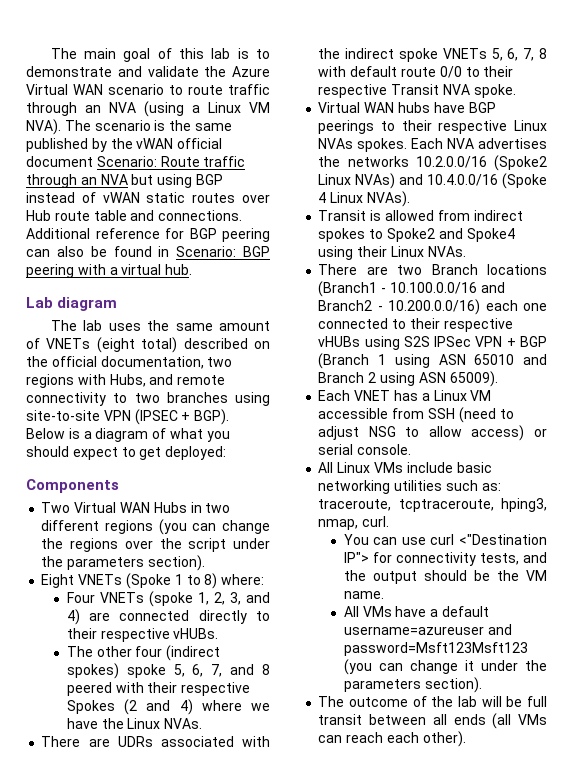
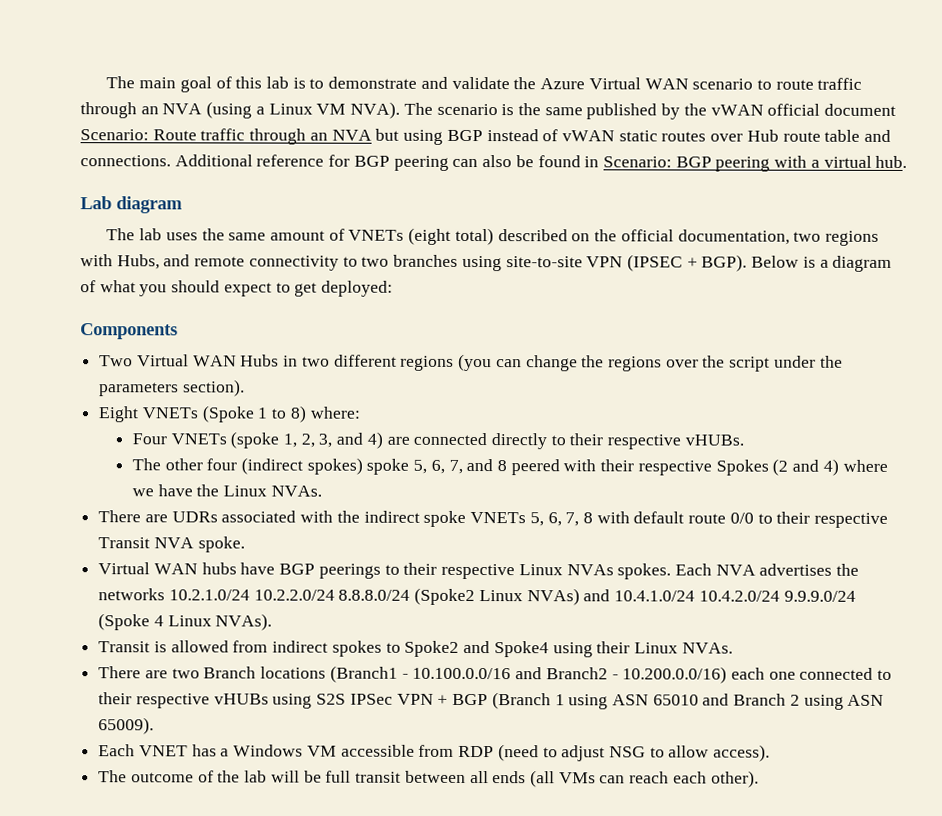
- Each NVA advertises the networks 10.2.0.0/16 (Spoke2 Linux NVAs) and 10.4.0.0/16 (Spoke 4 Linux NVAs).
+ Each NVA advertises the networks 10.2.1.0/24 10.2.2.0/24 8.8.8.0/24 (Spoke2 Linux NVAs) and 10.4.1.0/24 10.4.2.0/24 9.9.9.0/24 (Spoke 4 Linux NVAs).
- Each VNET has a Linux VM accessible from SSH (need to adjust NSG to allow access) or serial console.
- All Linux VMs include basic networking utilities such as: traceroute, tcptraceroute, hping3, nmap, curl.
- You can use curl <"Destination IP"> for connectivity tests, and the output should be the VM name.
- All VMs have a default username=azureuser and password=Msft123Msft123 (you can change it under the parameters section).
+ Each VNET has a Windows VM accessible from RDP (need to adjust NSG to allow access).

